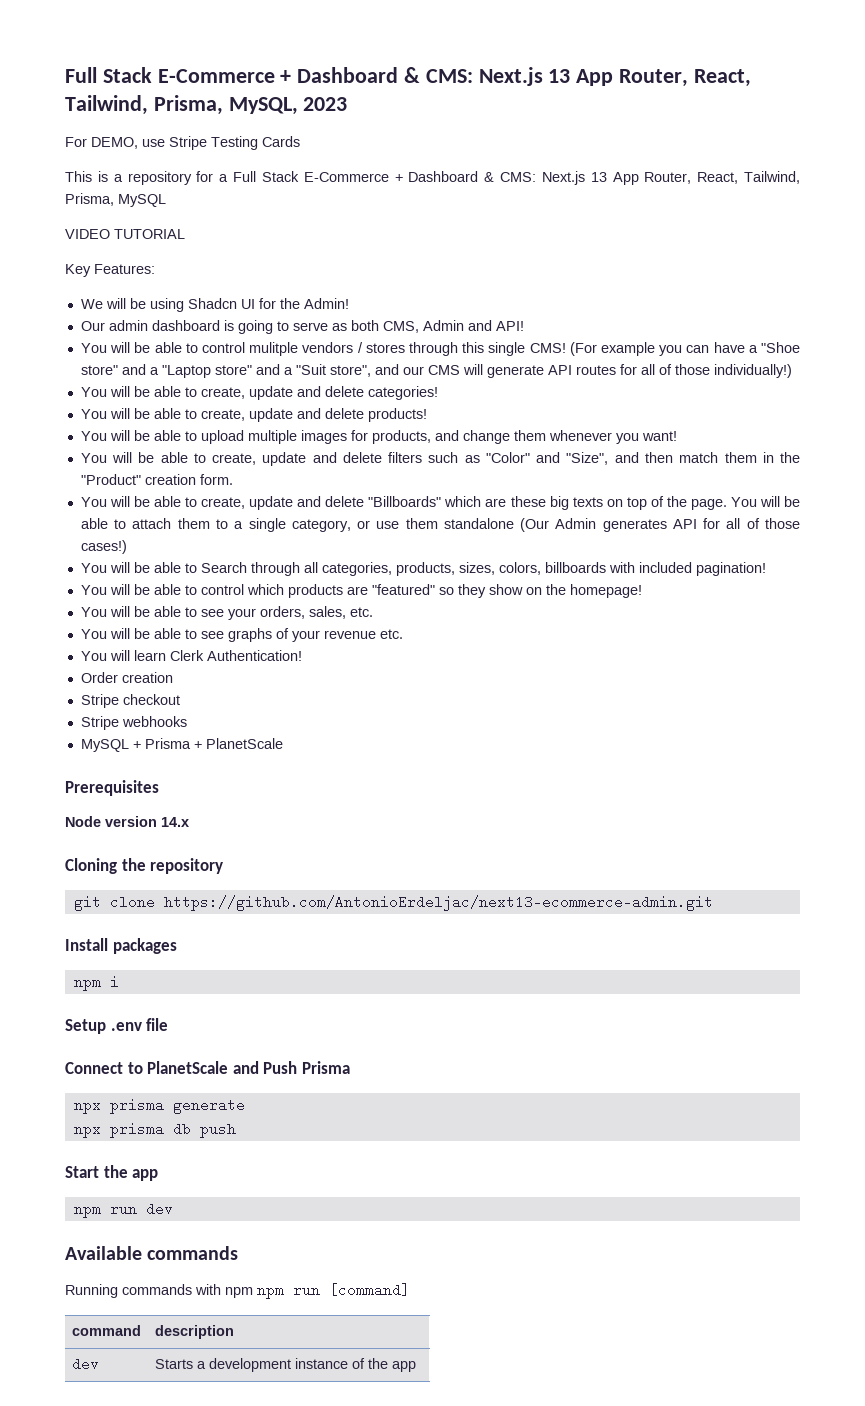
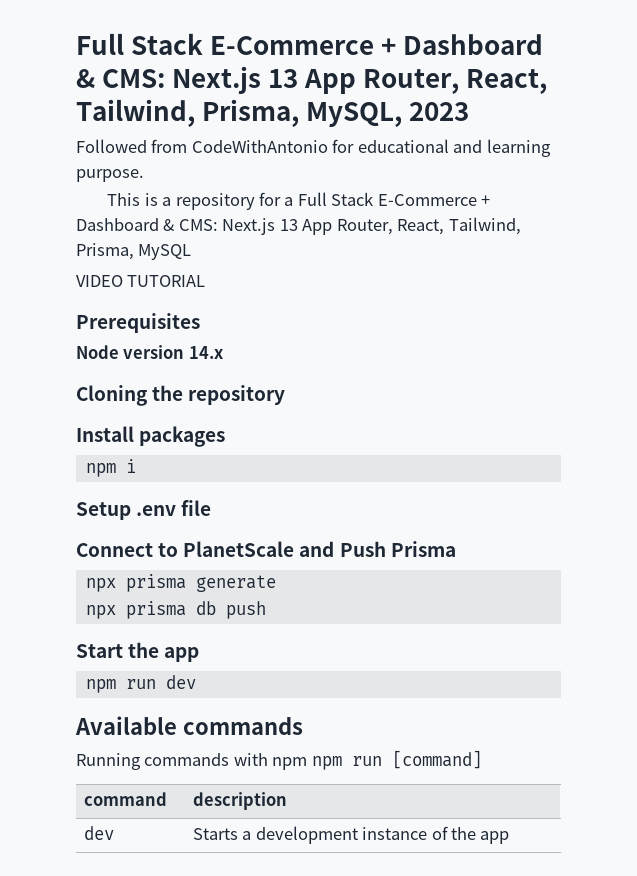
- For DEMO, use Stripe Testing Cards
+ Followed from CodeWithAntonio for educational and learning purpose.
- Key Features:
- We will be using Shadcn UI for the Admin!
- Our admin dashboard is going to serve as both CMS, Admin and API!
- You will be able to control mulitple vendors / stores through this single CMS! (For example you can have a "Shoe store" and a "Laptop store" and a "Suit store", and our CMS will generate API routes for all of those individually!)
- You will be able to create, update and delete categories!
- You will be able to create, update and delete products!
- You will be able to upload multiple images for products, and change them whenever you want!
- You will be able to create, update and delete filters such as "Color" and "Size", and then match them in the "Product" creation form.
- You will be able to create, update and delete "Billboards" which are these big texts on top of the page. You will be able to attach them to a single category, or use them standalone (Our Admin generates API for all of those cases!)
- You will be able to Search through all categories, products, sizes, colors, billboards with included pagination!
- You will be able to control which products are "featured" so they show on the homepage!
- You will be able to see your orders, sales, etc.
- You will be able to see graphs of your revenue etc.
- You will learn Clerk Authentication!
- Order creation
- Stripe checkout
- Stripe webhooks
- MySQL + Prisma + PlanetScale
- git clone https://github.com/AntonioErdeljac/next13-ecommerce-admin.git

